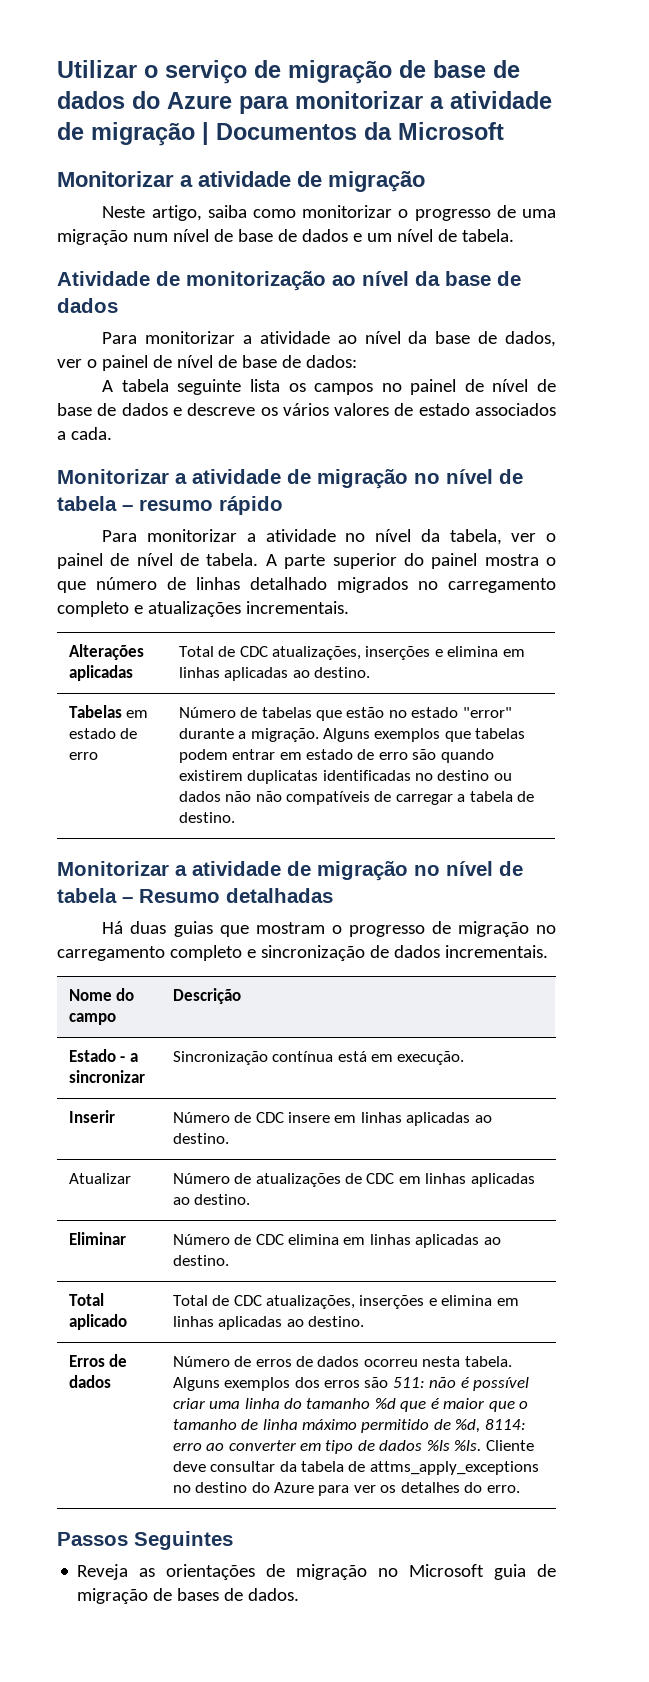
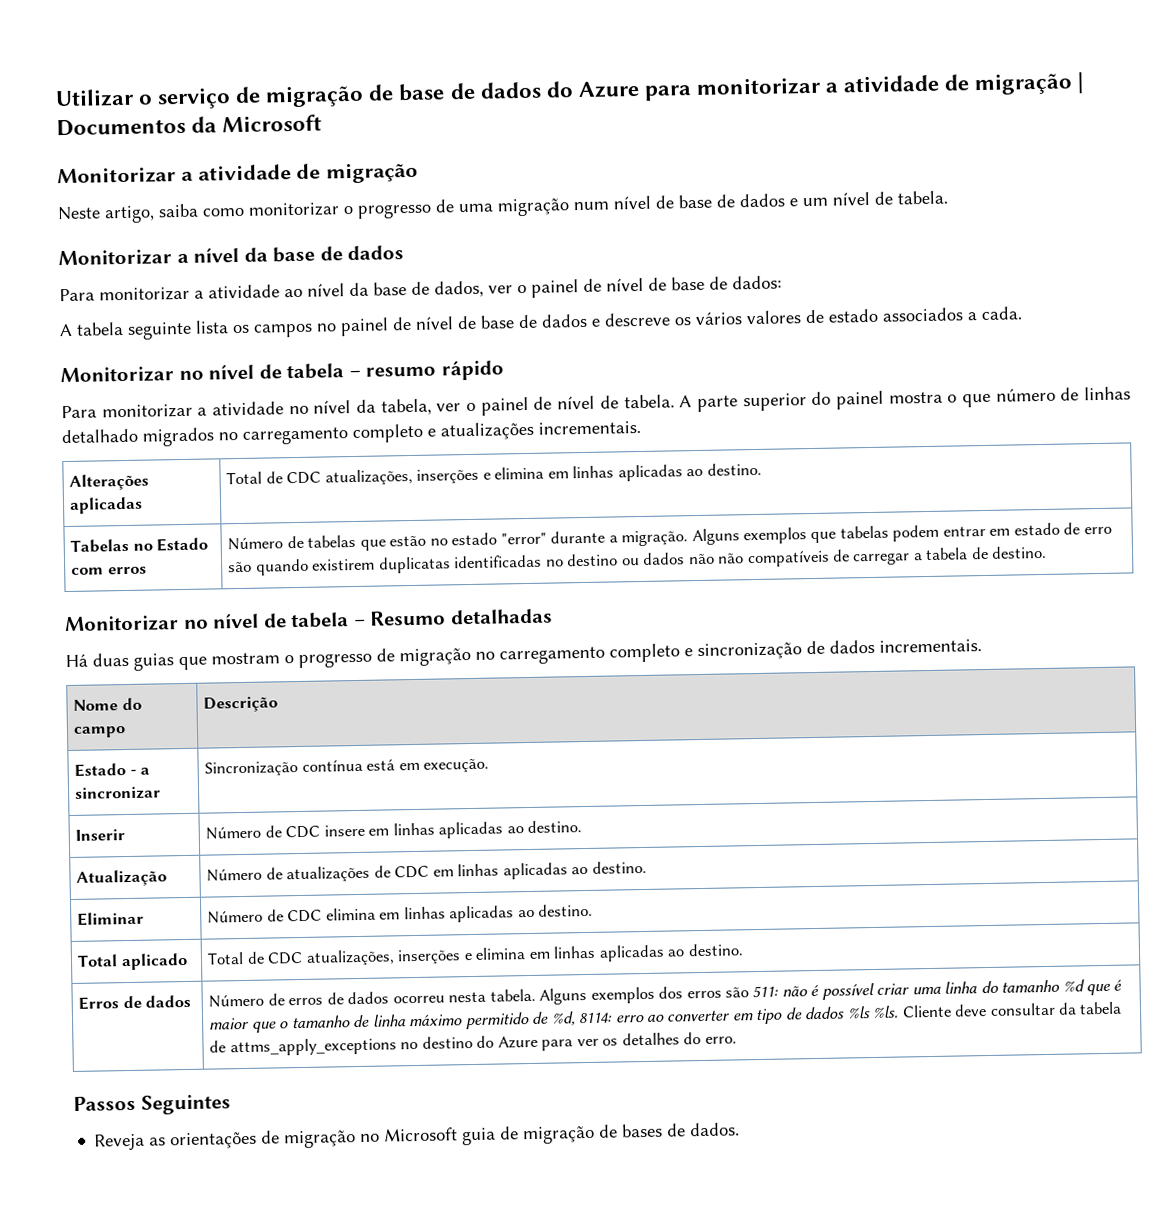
- Atividade de monitorização ao nível da base de dados
+ Monitorizar a nível da base de dados
- Monitorizar a atividade de migração no nível de tabela – resumo rápido
+ Monitorizar no nível de tabela – resumo rápido
- Tabelas em estado de erro
+ Tabelas no Estado com erros
- Monitorizar a atividade de migração no nível de tabela – Resumo detalhadas
+ Monitorizar no nível de tabela – Resumo detalhadas
- Atualizar | Número de atualizações de CDC em linhas aplicadas ao destino.
+ Atualização | Número de atualizações de CDC em linhas aplicadas ao destino.

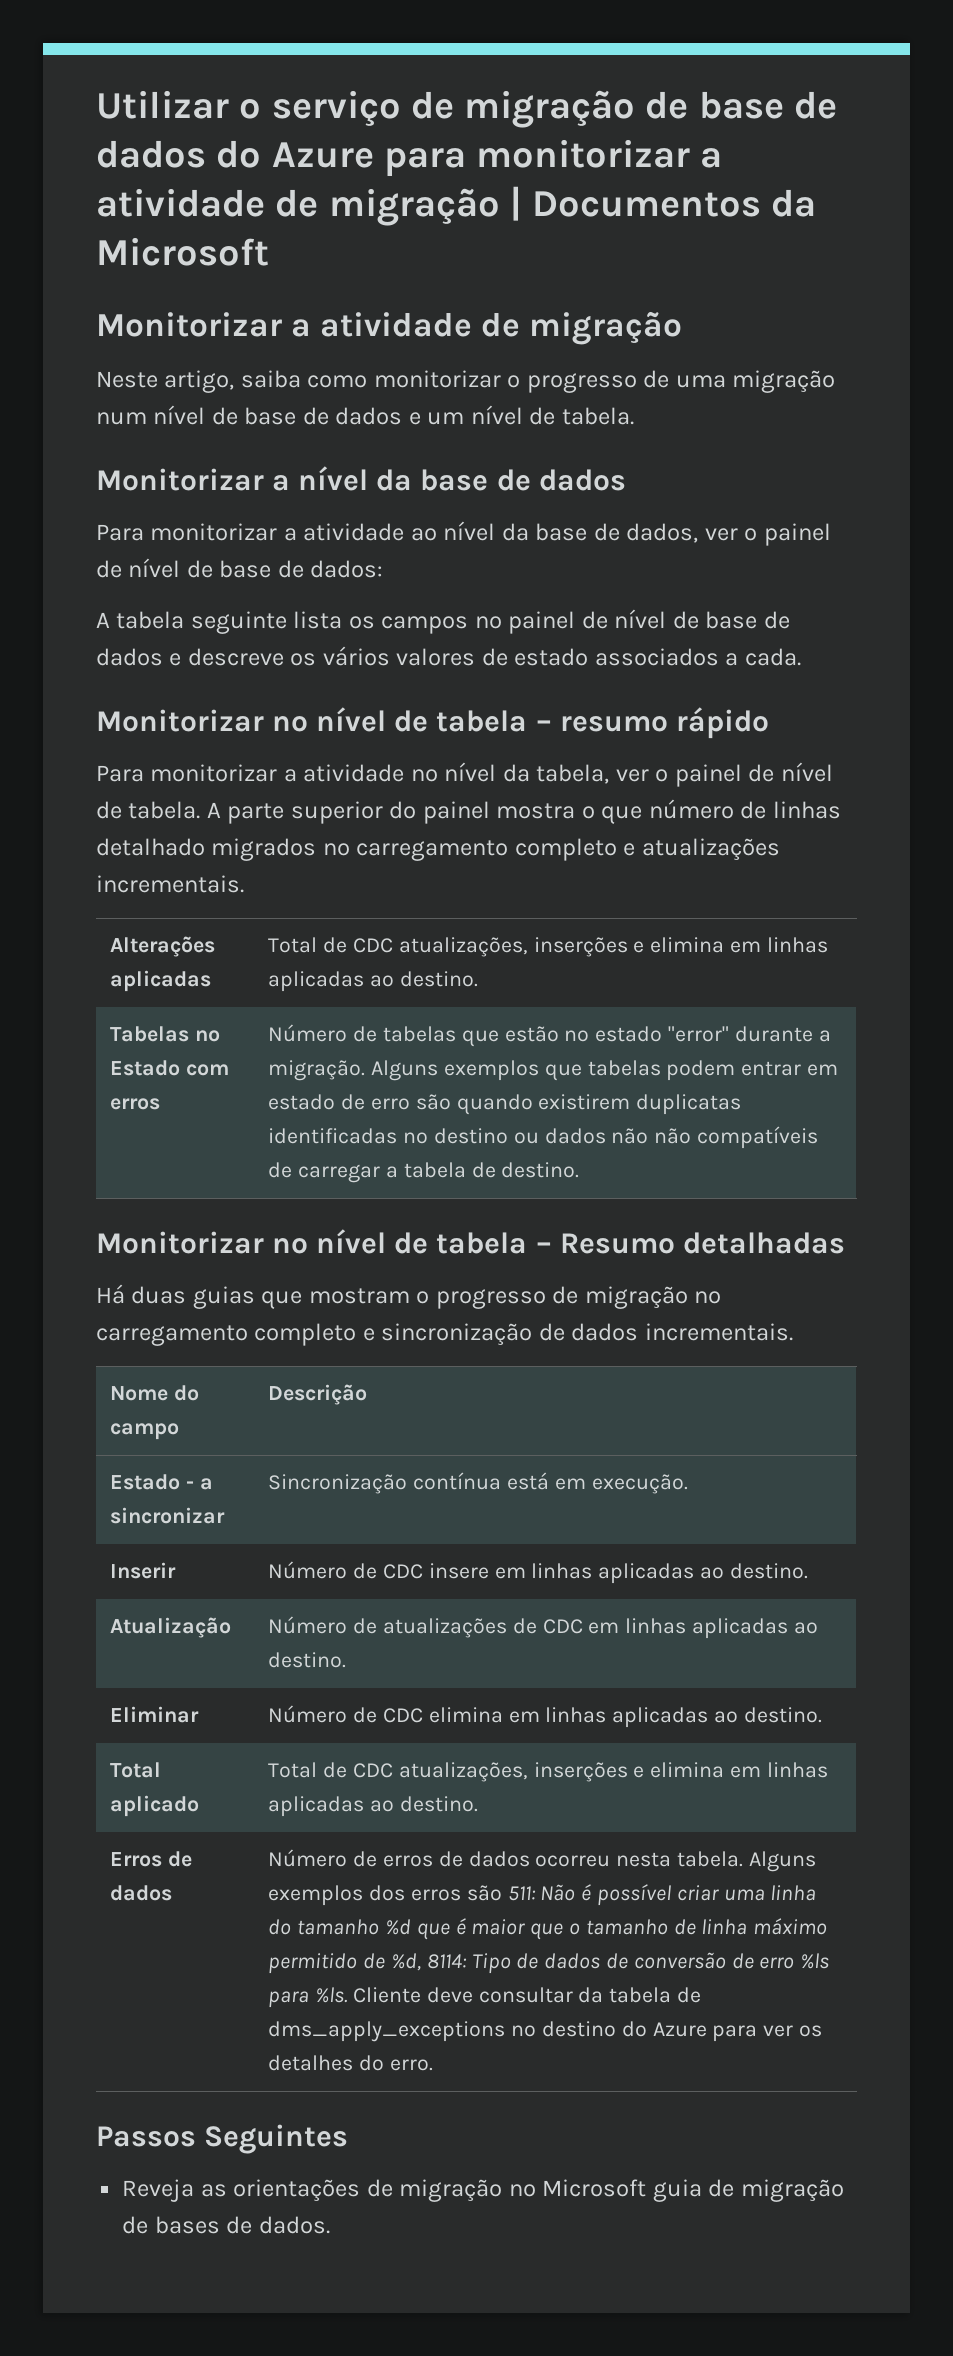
- Alguns exemplos dos erros são 511: não é possível criar uma linha do tamanho %d que é maior que o tamanho de linha máximo permitido de %d, 8114: erro ao converter em tipo de dados %ls %ls.
+ Alguns exemplos dos erros são 511: Não é possível criar uma linha do tamanho %d que é maior que o tamanho de linha máximo permitido de %d, 8114: Tipo de dados de conversão de erro %ls para %ls.
- Cliente deve consultar da tabela de attms_apply_exceptions no destino do Azure para ver os detalhes do erro.
+ Cliente deve consultar da tabela de dms_apply_exceptions no destino do Azure para ver os detalhes do erro.

